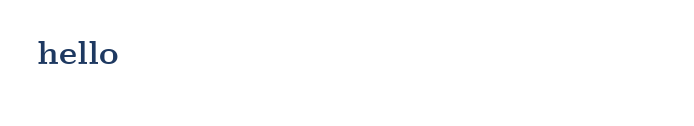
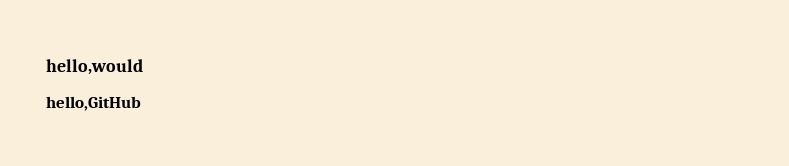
- hello
+ hello,would
+ hello,GitHub

